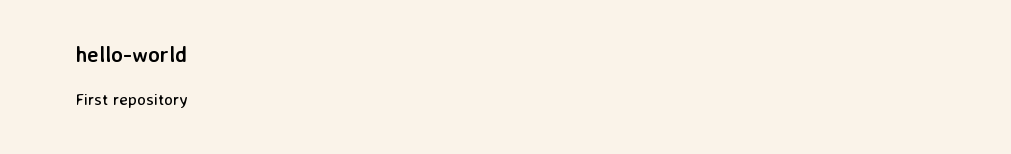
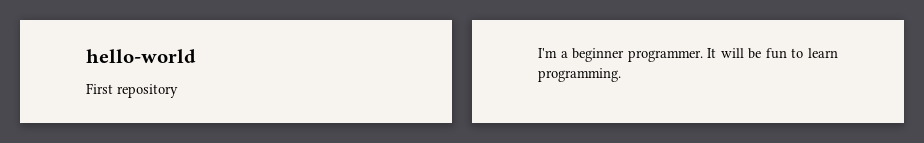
+ I'm a beginner programmer. It will be fun to learn programming.

